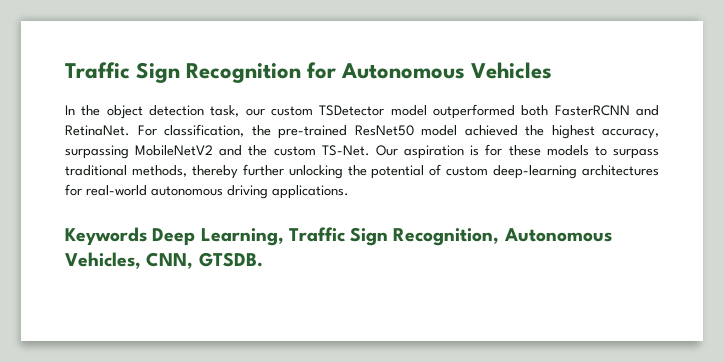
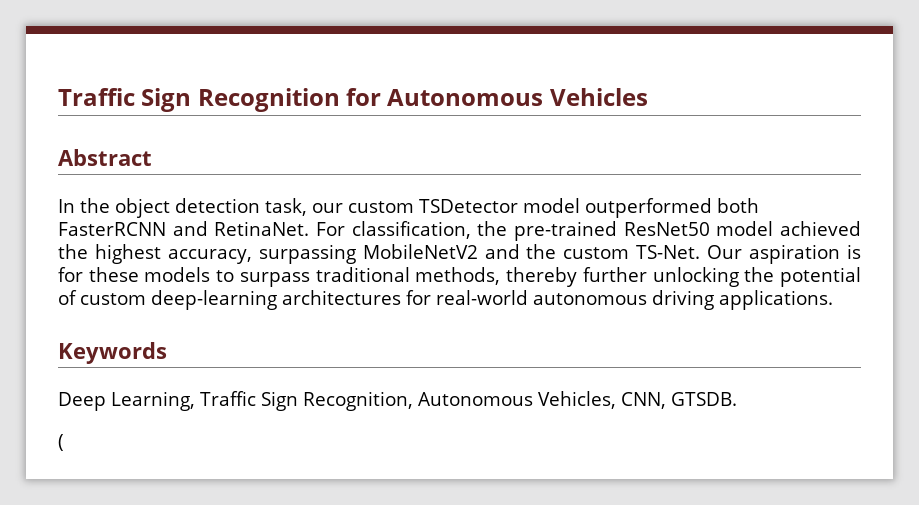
+ Abstract
- Keywords Deep Learning, Traffic Sign Recognition, Autonomous Vehicles, CNN, GTSDB.
+ Keywords
+ Deep Learning, Traffic Sign Recognition, Autonomous Vehicles, CNN, GTSDB.
+ (

